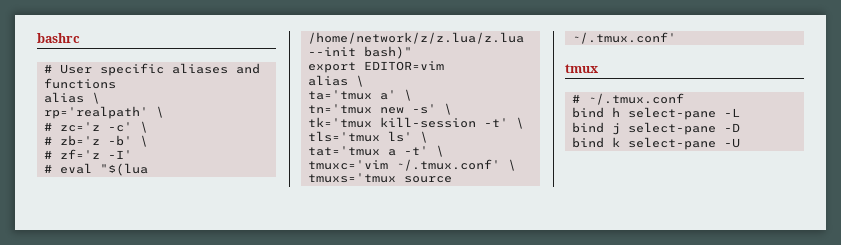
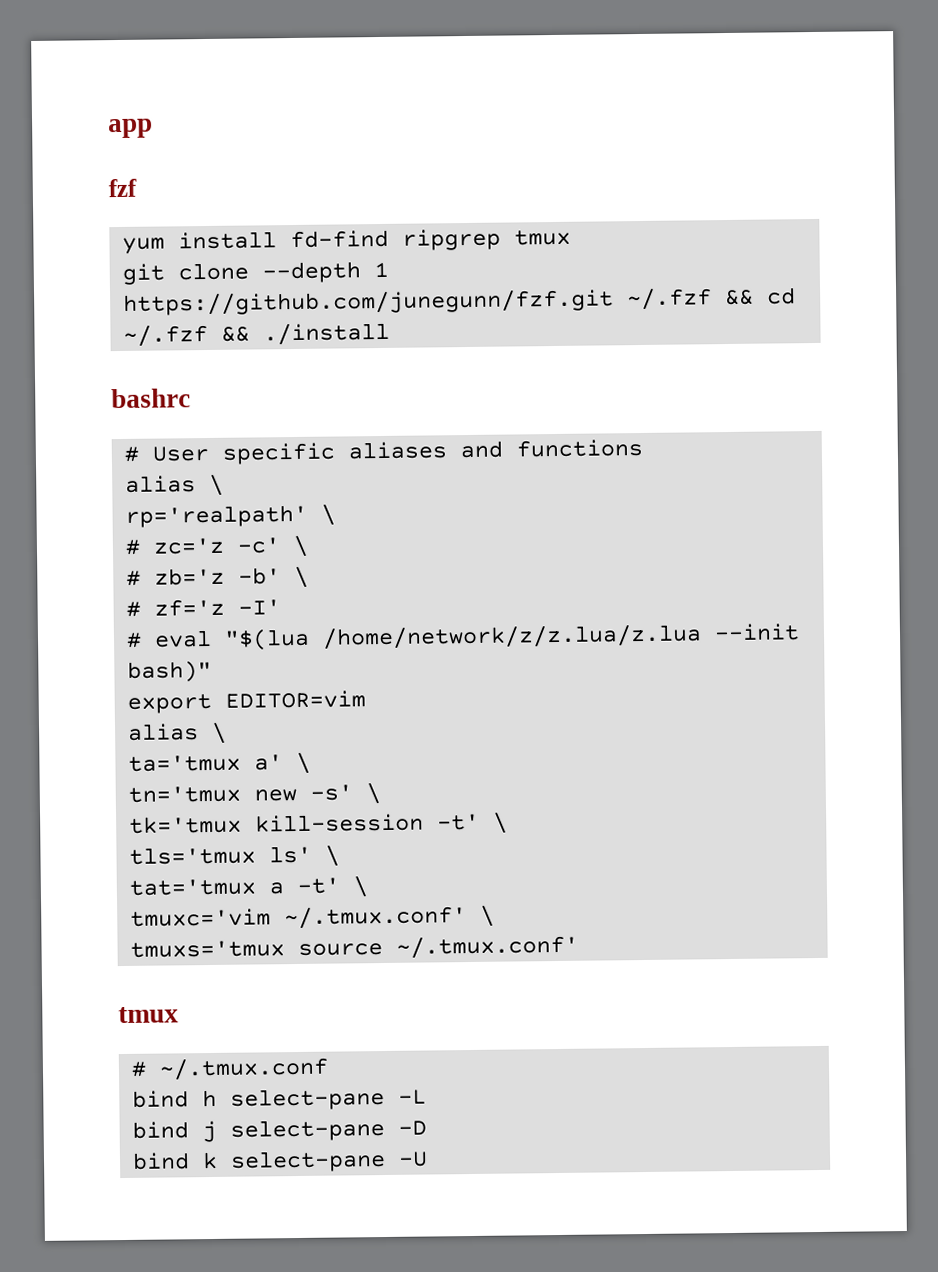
+ app
+ fzf
+ yum install fd-find ripgrep tmux
+ git clone --depth 1 https://github.com/junegunn/fzf.git ~/.fzf && cd ~/.fzf && ./install

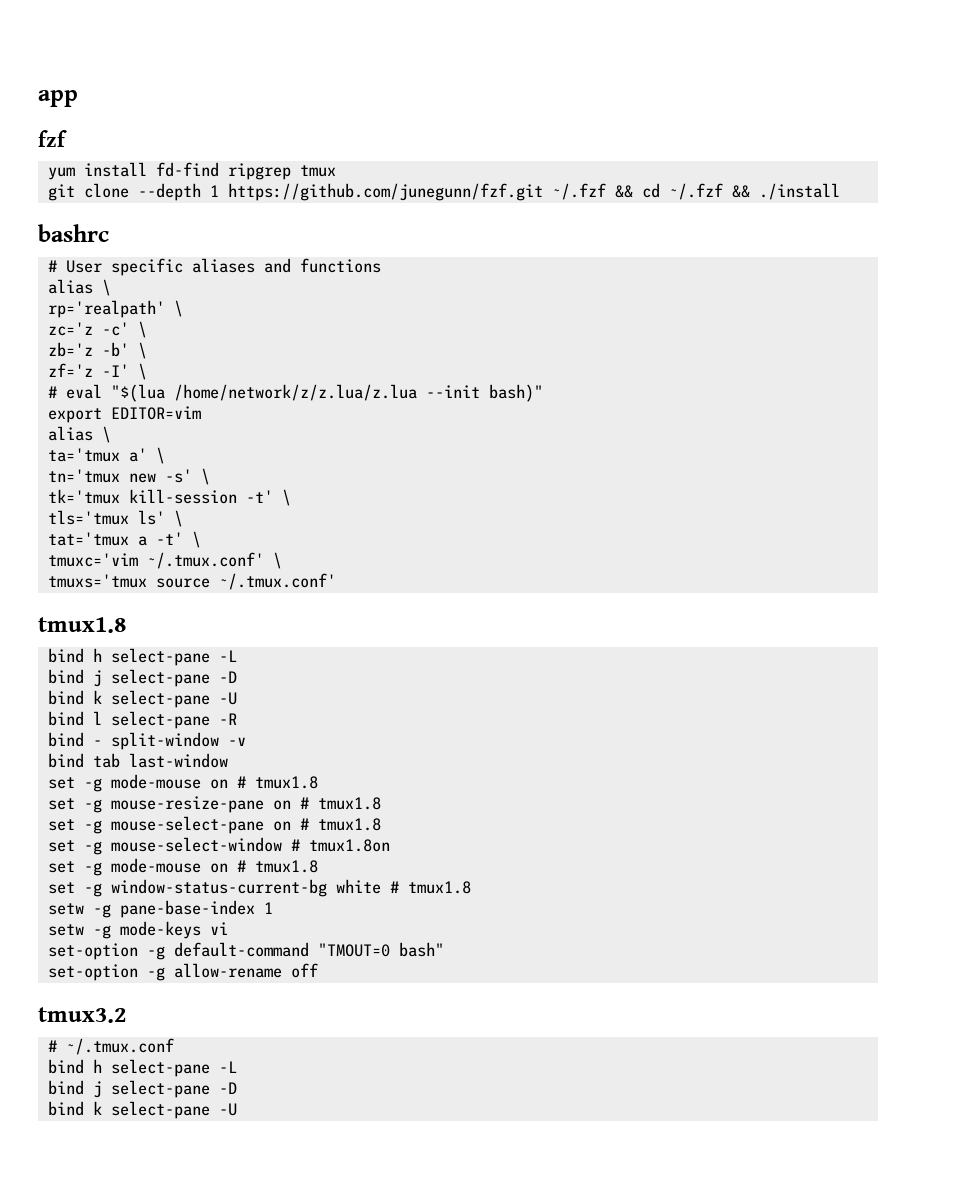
- # zc='z -c' \
+ zc='z -c' \
- # zb='z -b' \
+ zb='z -b' \
- # zf='z -I'
+ zf='z -I' \
  tmuxs='tmux source ~/.tmux.conf'
- tmux
+ tmux1.8
+ bind h select-pane -L
+ bind j select-pane -D
+ bind k select-pane -U
+ bind l select-pane -R
+ bind - split-window -v
+ bind tab last-window
+ set -g mode-mouse on # tmux1.8
+ set -g mouse-resize-pane on # tmux1.8
+ set -g mouse-select-pane on # tmux1.8
+ set -g mouse-select-window # tmux1.8on
+ set -g mode-mouse on # tmux1.8
+ set -g window-status-current-bg white # tmux1.8
+ setw -g pane-base-index 1
+ setw -g mode-keys vi
+ set-option -g default-command "TMOUT=0 bash"
+ set-option -g allow-rename off
+ tmux3.2

